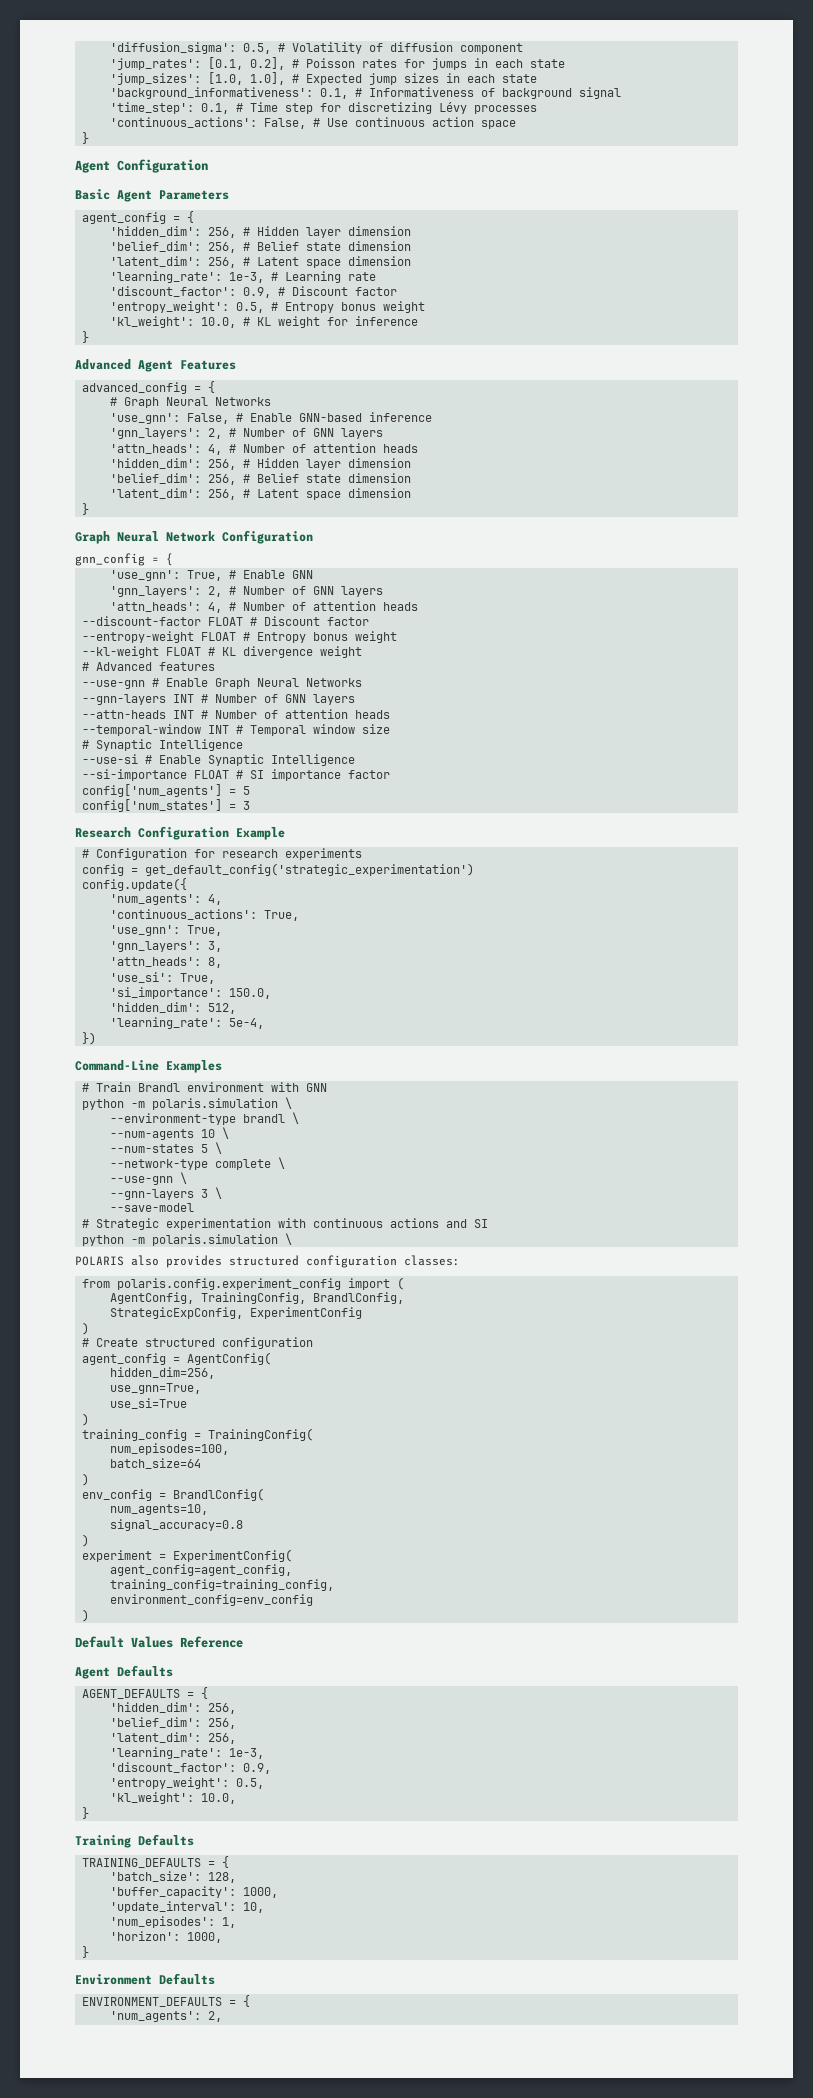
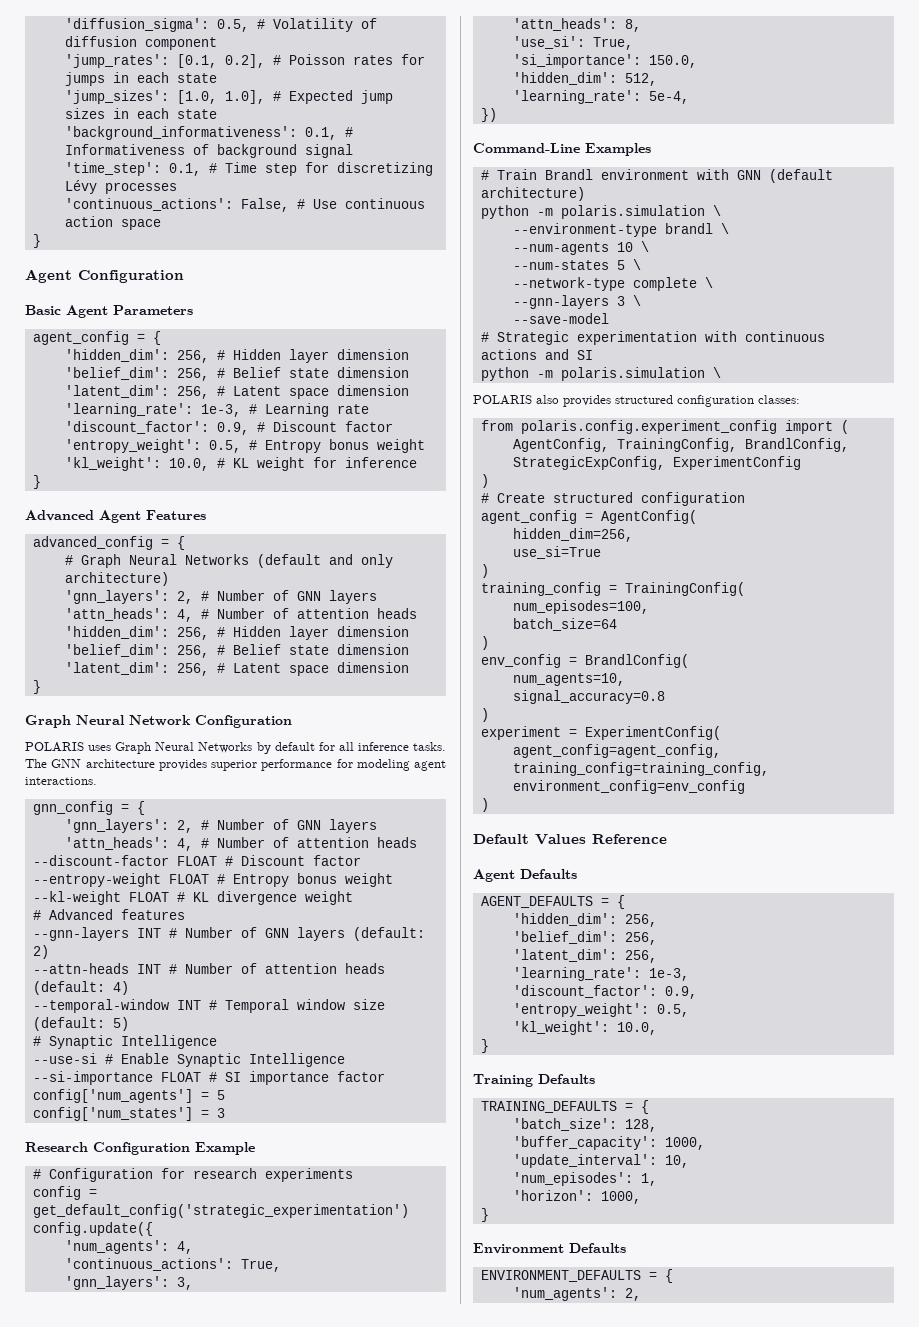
- # Graph Neural Networks
- 'use_gnn': False, # Enable GNN-based inference
+ # Graph Neural Networks (default and only architecture)
+ POLARIS uses Graph Neural Networks by default for all inference tasks. The GNN architecture provides superior performance for modeling agent interactions.
  gnn_config = {
- 'use_gnn': True, # Enable GNN
- --use-gnn # Enable Graph Neural Networks
- --gnn-layers INT # Number of GNN layers
+ --gnn-layers INT # Number of GNN layers (default: 2)
- --attn-heads INT # Number of attention heads
+ --attn-heads INT # Number of attention heads (default: 4)
- --temporal-window INT # Temporal window size
+ --temporal-window INT # Temporal window size (default: 5)
  'continuous_actions': True,
- 'use_gnn': True,
- # Train Brandl environment with GNN
+ # Train Brandl environment with GNN (default architecture)
- --use-gnn \
- use_gnn=True,

